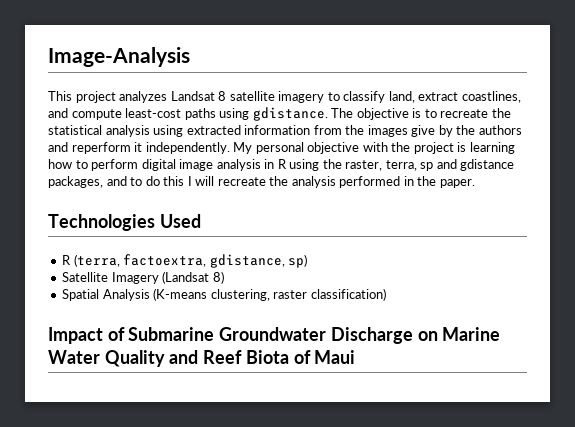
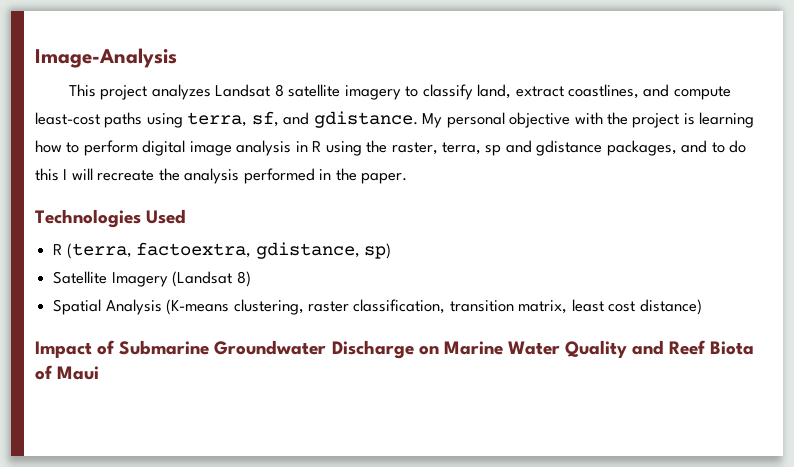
- This project analyzes Landsat 8 satellite imagery to classify land, extract coastlines, and compute least-cost paths using gdistance. The objective is to recreate the statistical analysis using extracted information from the images give by the authors and reperform it independently.
+ This project analyzes Landsat 8 satellite imagery to classify land, extract coastlines, and compute least-cost paths using terra, sf, and gdistance.
- Spatial Analysis (K-means clustering, raster classification)
+ Spatial Analysis (K-means clustering, raster classification, transition matrix, least cost distance)

